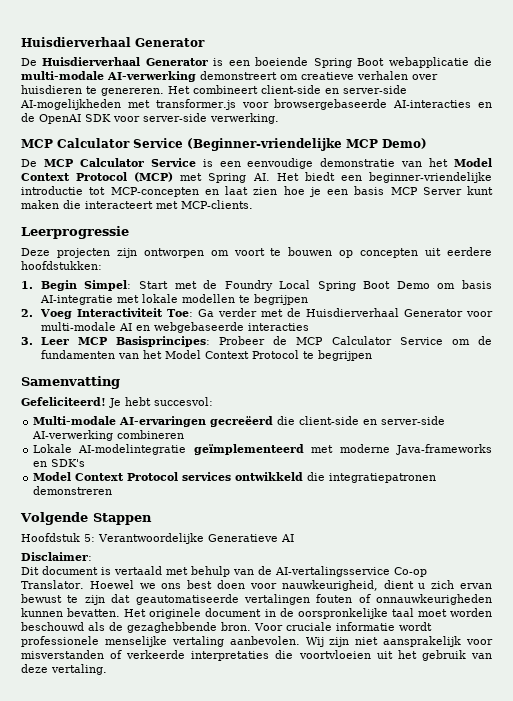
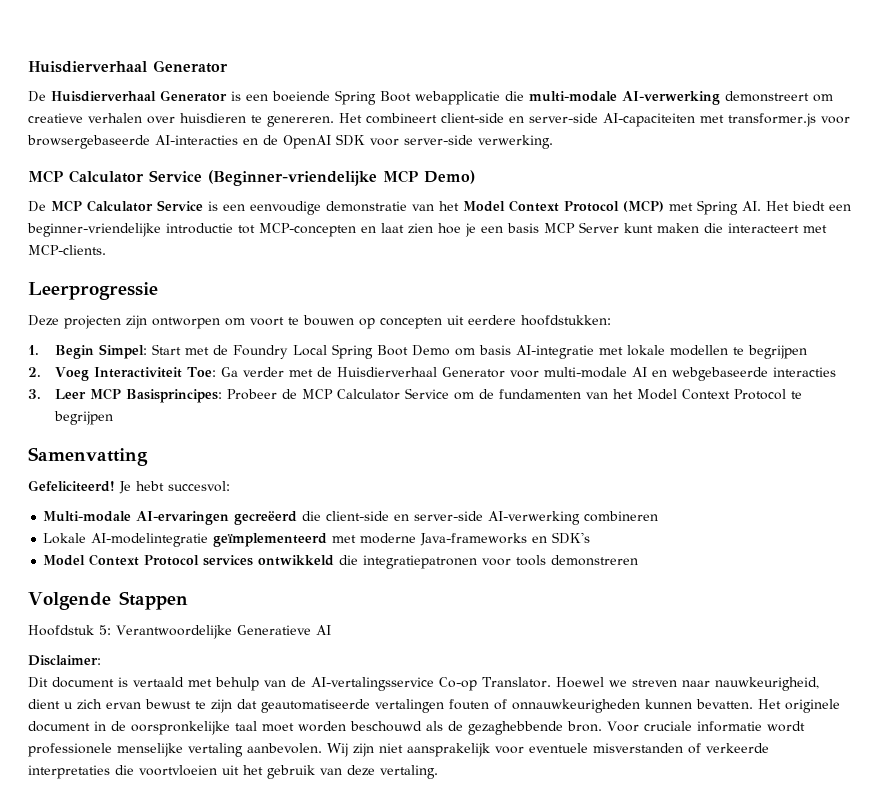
- Het combineert client-side en server-side AI-mogelijkheden met transformer.js voor browsergebaseerde AI-interacties en de OpenAI SDK voor server-side verwerking.
+ Het combineert client-side en server-side AI-capaciteiten met transformer.js voor browsergebaseerde AI-interacties en de OpenAI SDK voor server-side verwerking.
- Model Context Protocol services ontwikkeld die integratiepatronen demonstreren
+ Model Context Protocol services ontwikkeld die integratiepatronen voor tools demonstreren
- Hoewel we ons best doen voor nauwkeurigheid, dient u zich ervan bewust te zijn dat geautomatiseerde vertalingen fouten of onnauwkeurigheden kunnen bevatten.
+ Hoewel we streven naar nauwkeurigheid, dient u zich ervan bewust te zijn dat geautomatiseerde vertalingen fouten of onnauwkeurigheden kunnen bevatten.
- Wij zijn niet aansprakelijk voor misverstanden of verkeerde interpretaties die voortvloeien uit het gebruik van deze vertaling.
+ Wij zijn niet aansprakelijk voor eventuele misverstanden of verkeerde interpretaties die voortvloeien uit het gebruik van deze vertaling.

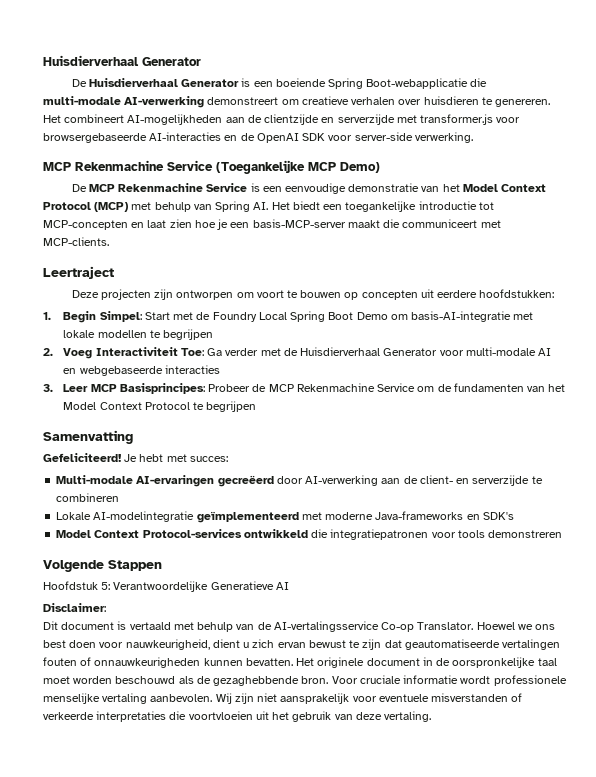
- De Huisdierverhaal Generator is een boeiende Spring Boot webapplicatie die multi-modale AI-verwerking demonstreert om creatieve verhalen over huisdieren te genereren.
+ De Huisdierverhaal Generator is een boeiende Spring Boot-webapplicatie die multi-modale AI-verwerking demonstreert om creatieve verhalen over huisdieren te genereren.
- Het combineert client-side en server-side AI-capaciteiten met transformer.js voor browsergebaseerde AI-interacties en de OpenAI SDK voor server-side verwerking.
+ Het combineert AI-mogelijkheden aan de clientzijde en serverzijde met transformer.js voor browsergebaseerde AI-interacties en de OpenAI SDK voor server-side verwerking.
- MCP Calculator Service (Beginner-vriendelijke MCP Demo)
+ MCP Rekenmachine Service (Toegankelijke MCP Demo)
- De MCP Calculator Service is een eenvoudige demonstratie van het Model Context Protocol (MCP) met Spring AI. Het biedt een beginner-vriendelijke introductie tot MCP-concepten en laat zien hoe je een basis MCP Server kunt maken die interacteert met MCP-clients.
+ De MCP Rekenmachine Service is een eenvoudige demonstratie van het Model Context Protocol (MCP) met behulp van Spring AI. Het biedt een toegankelijke introductie tot MCP-concepten en laat zien hoe je een basis-MCP-server maakt die communiceert met MCP-clients.
- Leerprogressie
+ Leertraject
- 1. Begin Simpel: Start met de Foundry Local Spring Boot Demo om basis AI-integratie met lokale modellen te begrijpen
+ 1. Begin Simpel: Start met de Foundry Local Spring Boot Demo om basis-AI-integratie met lokale modellen te begrijpen
- 3. Leer MCP Basisprincipes: Probeer de MCP Calculator Service om de fundamenten van het Model Context Protocol te begrijpen
+ 3. Leer MCP Basisprincipes: Probeer de MCP Rekenmachine Service om de fundamenten van het Model Context Protocol te begrijpen
- Je hebt succesvol:
+ Je hebt met succes:
- Multi-modale AI-ervaringen gecreëerd die client-side en server-side AI-verwerking combineren
+ Multi-modale AI-ervaringen gecreëerd door AI-verwerking aan de client- en serverzijde te combineren
- Model Context Protocol services ontwikkeld die integratiepatronen voor tools demonstreren
+ Model Context Protocol-services ontwikkeld die integratiepatronen voor tools demonstreren
- Hoewel we streven naar nauwkeurigheid, dient u zich ervan bewust te zijn dat geautomatiseerde vertalingen fouten of onnauwkeurigheden kunnen bevatten.
+ Hoewel we ons best doen voor nauwkeurigheid, dient u zich ervan bewust te zijn dat geautomatiseerde vertalingen fouten of onnauwkeurigheden kunnen bevatten.

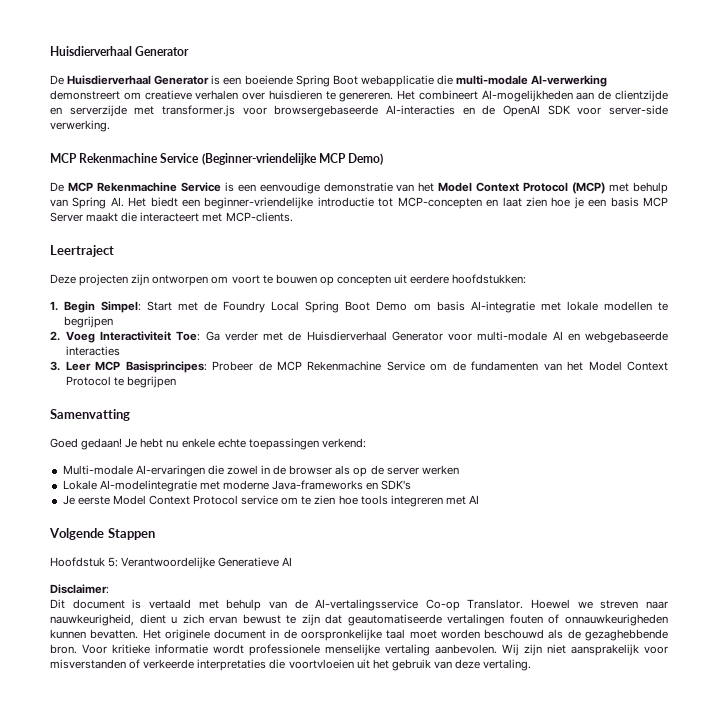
- De Huisdierverhaal Generator is een boeiende Spring Boot-webapplicatie die multi-modale AI-verwerking demonstreert om creatieve verhalen over huisdieren te genereren.
+ De Huisdierverhaal Generator is een boeiende Spring Boot webapplicatie die multi-modale AI-verwerking demonstreert om creatieve verhalen over huisdieren te genereren.
- MCP Rekenmachine Service (Toegankelijke MCP Demo)
+ MCP Rekenmachine Service (Beginner-vriendelijke MCP Demo)
- De MCP Rekenmachine Service is een eenvoudige demonstratie van het Model Context Protocol (MCP) met behulp van Spring AI. Het biedt een toegankelijke introductie tot MCP-concepten en laat zien hoe je een basis-MCP-server maakt die communiceert met MCP-clients.
+ De MCP Rekenmachine Service is een eenvoudige demonstratie van het Model Context Protocol (MCP) met behulp van Spring AI. Het biedt een beginner-vriendelijke introductie tot MCP-concepten en laat zien hoe je een basis MCP Server maakt die interacteert met MCP-clients.
- 1. Begin Simpel: Start met de Foundry Local Spring Boot Demo om basis-AI-integratie met lokale modellen te begrijpen
+ 1. Begin Simpel: Start met de Foundry Local Spring Boot Demo om basis AI-integratie met lokale modellen te begrijpen
- Gefeliciteerd! Je hebt met succes:
- Multi-modale AI-ervaringen gecreëerd door AI-verwerking aan de client- en serverzijde te combineren
+ Goed gedaan! Je hebt nu enkele echte toepassingen verkend:
+ Multi-modale AI-ervaringen die zowel in de browser als op de server werken
- Lokale AI-modelintegratie geïmplementeerd met moderne Java-frameworks en SDK's
+ Lokale AI-modelintegratie met moderne Java-frameworks en SDK's
- Model Context Protocol-services ontwikkeld die integratiepatronen voor tools demonstreren
+ Je eerste Model Context Protocol service om te zien hoe tools integreren met AI
- Hoewel we ons best doen voor nauwkeurigheid, dient u zich ervan bewust te zijn dat geautomatiseerde vertalingen fouten of onnauwkeurigheden kunnen bevatten.
+ Hoewel we streven naar nauwkeurigheid, dient u zich ervan bewust te zijn dat geautomatiseerde vertalingen fouten of onnauwkeurigheden kunnen bevatten.
- Voor cruciale informatie wordt professionele menselijke vertaling aanbevolen.
+ Voor kritieke informatie wordt professionele menselijke vertaling aanbevolen.
- Wij zijn niet aansprakelijk voor eventuele misverstanden of verkeerde interpretaties die voortvloeien uit het gebruik van deze vertaling.
+ Wij zijn niet aansprakelijk voor misverstanden of verkeerde interpretaties die voortvloeien uit het gebruik van deze vertaling.

